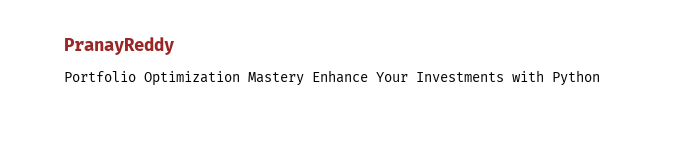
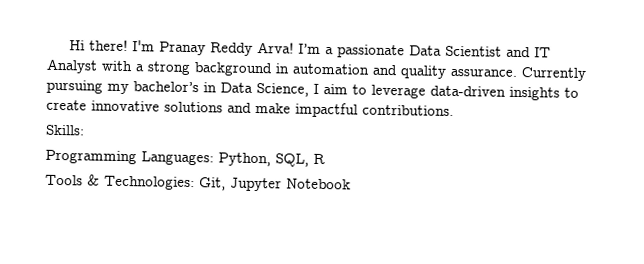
- PranayReddy
- Portfolio Optimization Mastery Enhance Your Investments with Python
+ Hi there! I'm Pranay Reddy Arva! I’m a passionate Data Scientist and IT Analyst with a strong background in automation and quality assurance. Currently pursuing my bachelor’s in Data Science, I aim to leverage data-driven insights to create innovative solutions and make impactful contributions.
+ Skills:
+ Programming Languages: Python, SQL, R
+ Tools & Technologies: Git, Jupyter Notebook

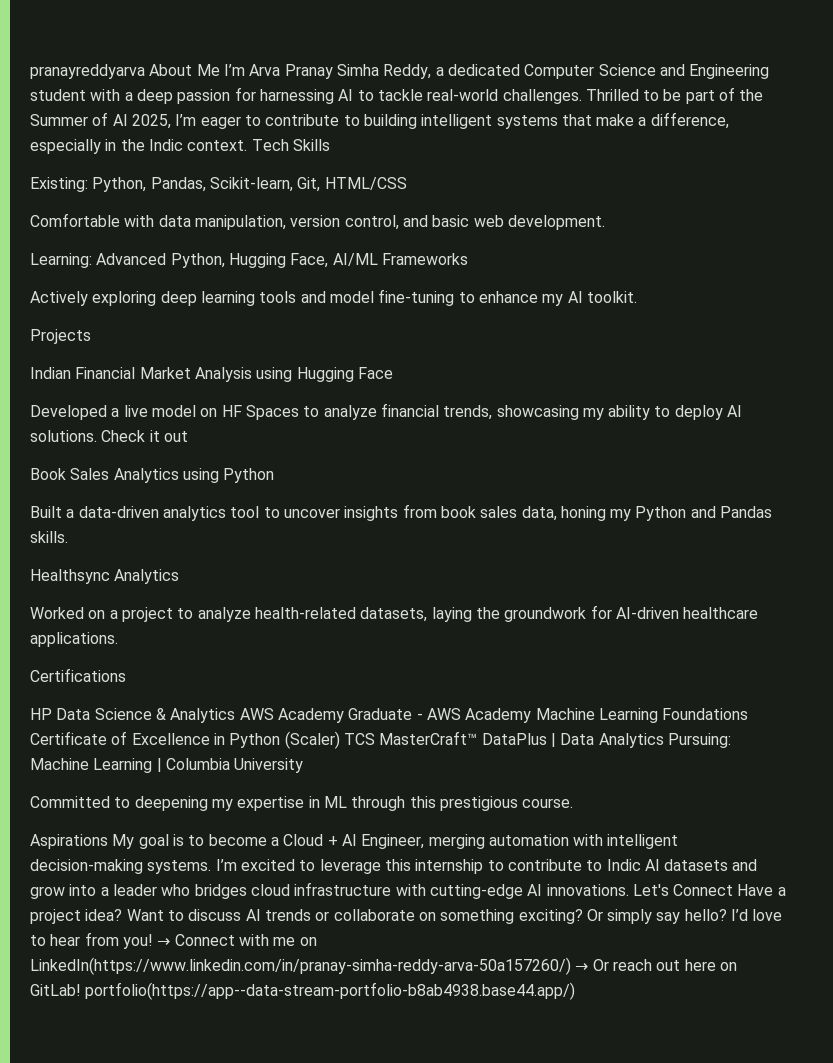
- Hi there! I'm Pranay Reddy Arva! I’m a passionate Data Scientist and IT Analyst with a strong background in automation and quality assurance. Currently pursuing my bachelor’s in Data Science, I aim to leverage data-driven insights to create innovative solutions and make impactful contributions.
- Skills:
- Programming Languages: Python, SQL, R
- Tools & Technologies: Git, Jupyter Notebook
+ pranayreddyarva About Me I’m Arva Pranay Simha Reddy, a dedicated Computer Science and Engineering student with a deep passion for harnessing AI to tackle real-world challenges. Thrilled to be part of the Summer of AI 2025, I’m eager to contribute to building intelligent systems that make a difference, especially in the Indic context. Tech Skills
+ Existing: Python, Pandas, Scikit-learn, Git, HTML/CSS
+ Comfortable with data manipulation, version control, and basic web development.
+ Learning: Advanced Python, Hugging Face, AI/ML Frameworks
+ Actively exploring deep learning tools and model fine-tuning to enhance my AI toolkit.
+ Projects
+ Indian Financial Market Analysis using Hugging Face
+ Developed a live model on HF Spaces to analyze financial trends, showcasing my ability to deploy AI solutions. Check it out
+ Book Sales Analytics using Python
+ Built a data-driven analytics tool to uncover insights from book sales data, honing my Python and Pandas skills.
+ Healthsync Analytics
+ Worked on a project to analyze health-related datasets, laying the groundwork for AI-driven healthcare applications.
+ Certifications
+ HP Data Science & Analytics AWS Academy Graduate - AWS Academy Machine Learning Foundations Certificate of Excellence in Python (Scaler) TCS MasterCraft™ DataPlus | Data Analytics Pursuing: Machine Learning | Columbia University
+ Committed to deepening my expertise in ML through this prestigious course.
+ Aspirations My goal is to become a Cloud + AI Engineer, merging automation with intelligent decision-making systems. I’m excited to leverage this internship to contribute to Indic AI datasets and grow into a leader who bridges cloud infrastructure with cutting-edge AI innovations. Let's Connect Have a project idea? Want to discuss AI trends or collaborate on something exciting? Or simply say hello? I’d love to hear from you! → Connect with me on LinkedIn(https://www.linkedin.com/in/pranay-simha-reddy-arva-50a157260/) → Or reach out here on GitLab! portfolio(https://app--data-stream-portfolio-b8ab4938.base44.app/)

